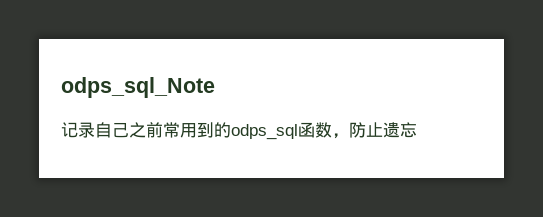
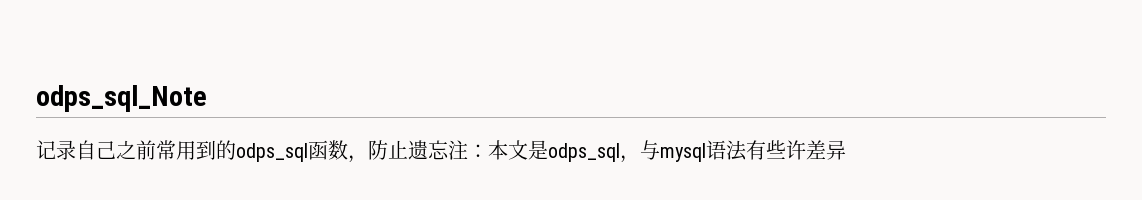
- 记录自己之前常用到的odps_sql函数，防止遗忘
+ 记录自己之前常用到的odps_sql函数，防止遗忘注：本文是odps_sql，与mysql语法有些许差异

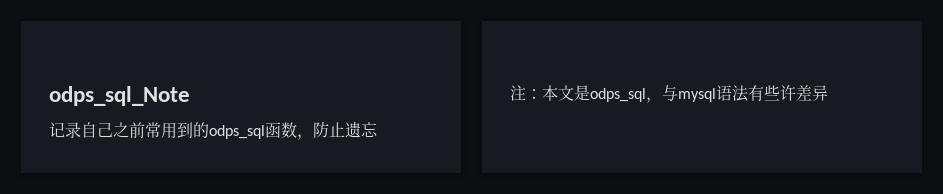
- 记录自己之前常用到的odps_sql函数，防止遗忘注：本文是odps_sql，与mysql语法有些许差异
+ 记录自己之前常用到的odps_sql函数，防止遗忘
+ 注：本文是odps_sql，与mysql语法有些许差异

